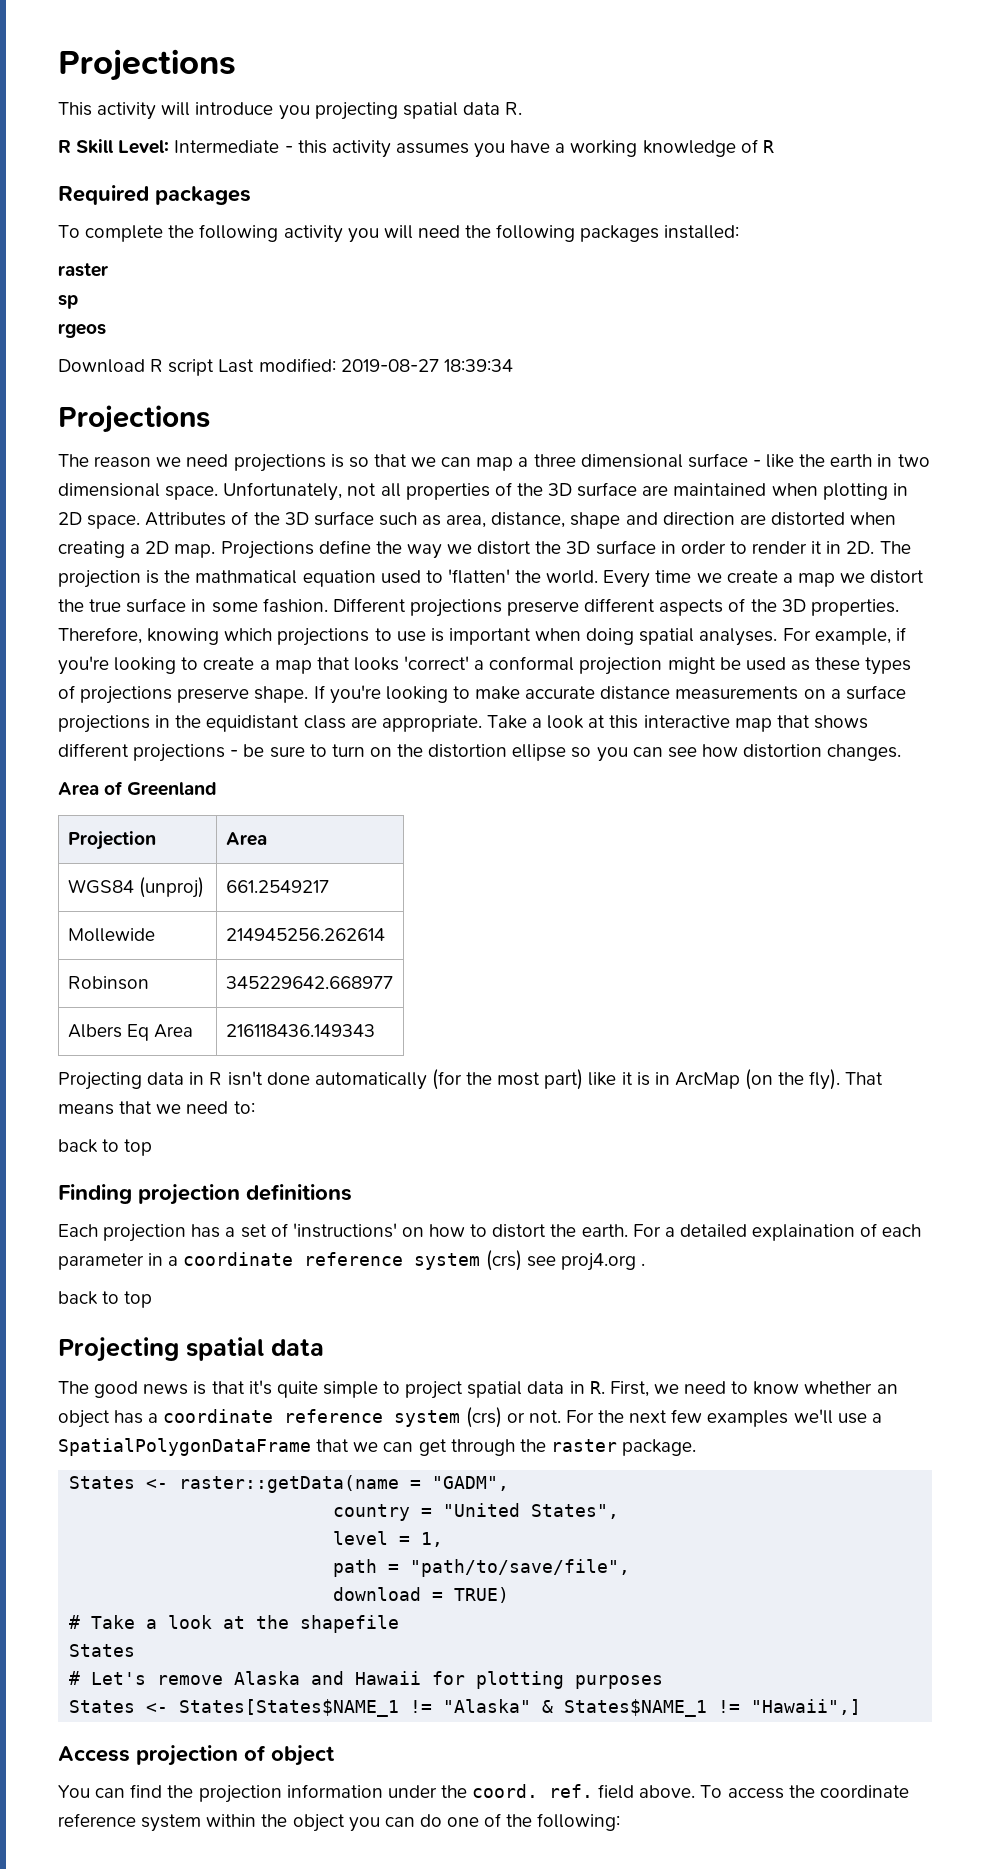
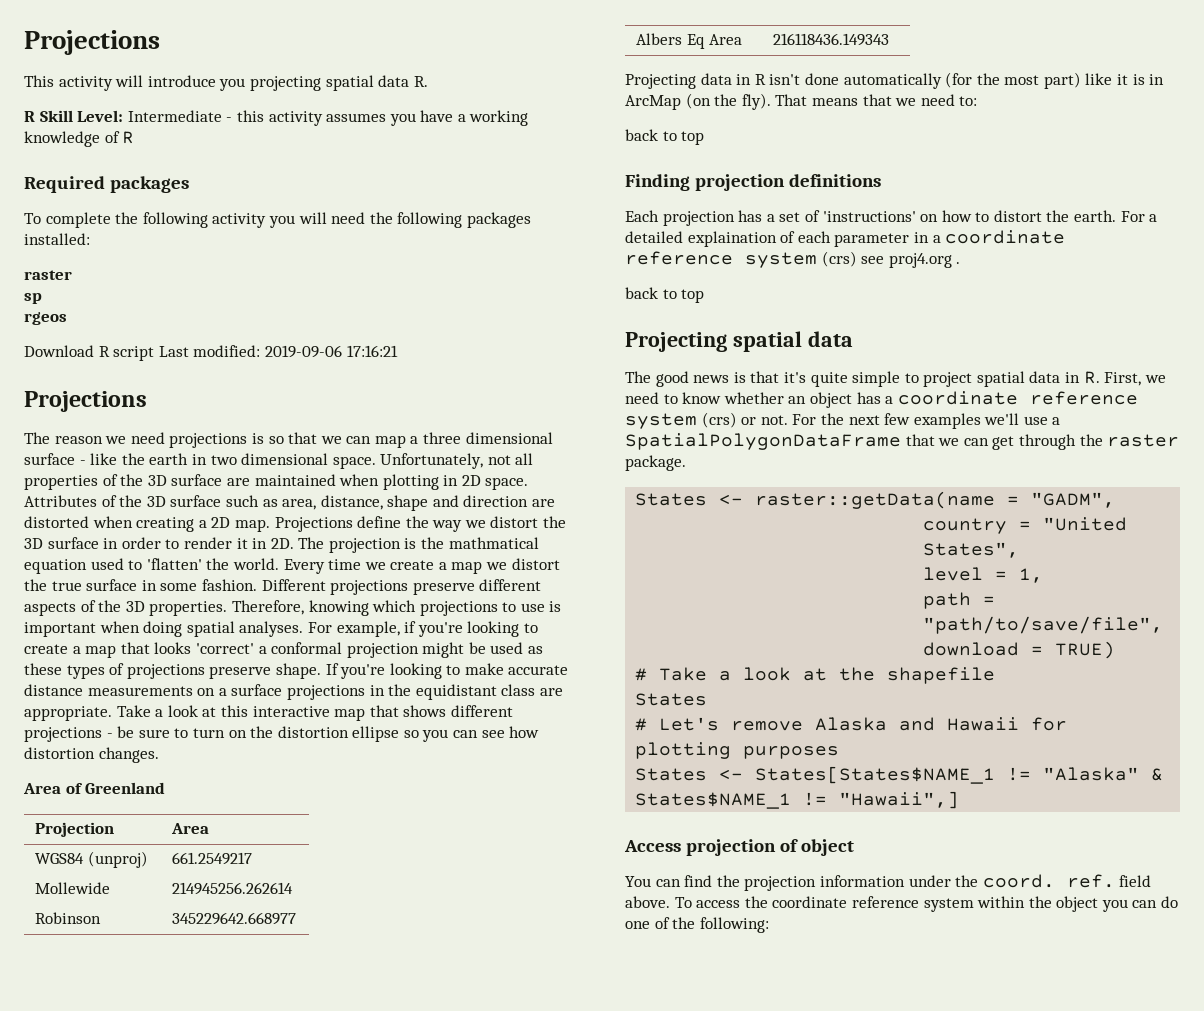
- Download R script Last modified: 2019-08-27 18:39:34
+ Download R script Last modified: 2019-09-06 17:16:21

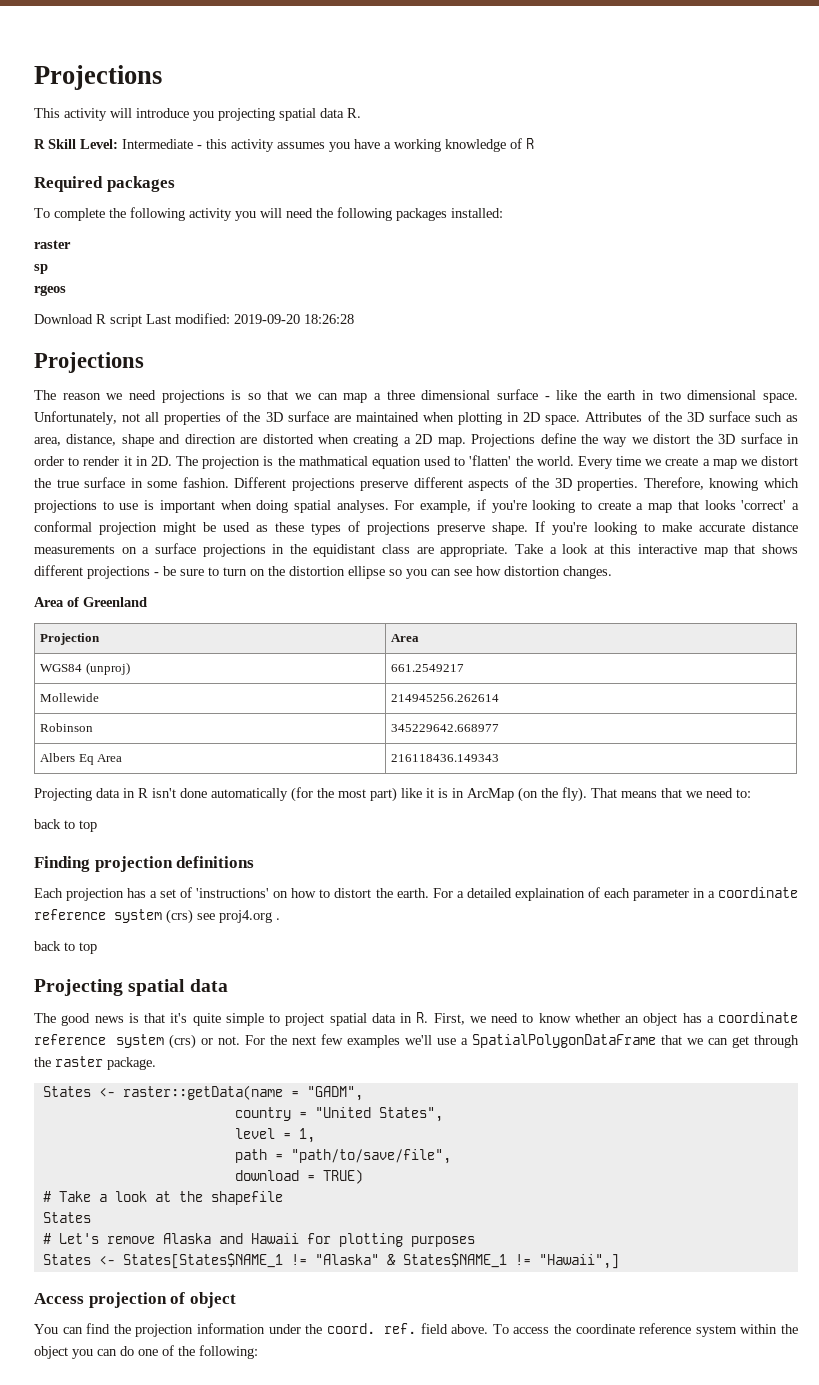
- Download R script Last modified: 2019-09-06 17:16:21
+ Download R script Last modified: 2019-09-20 18:26:28

